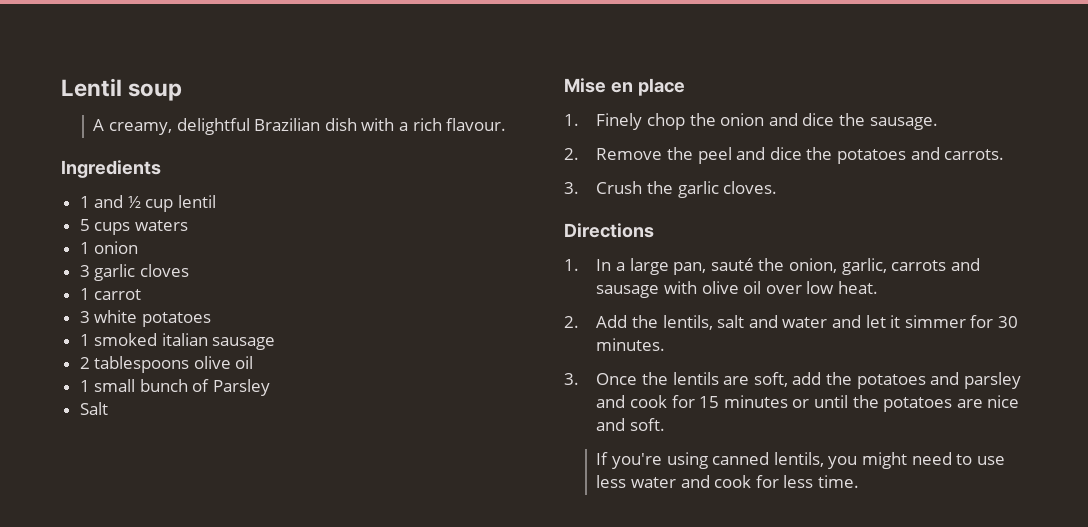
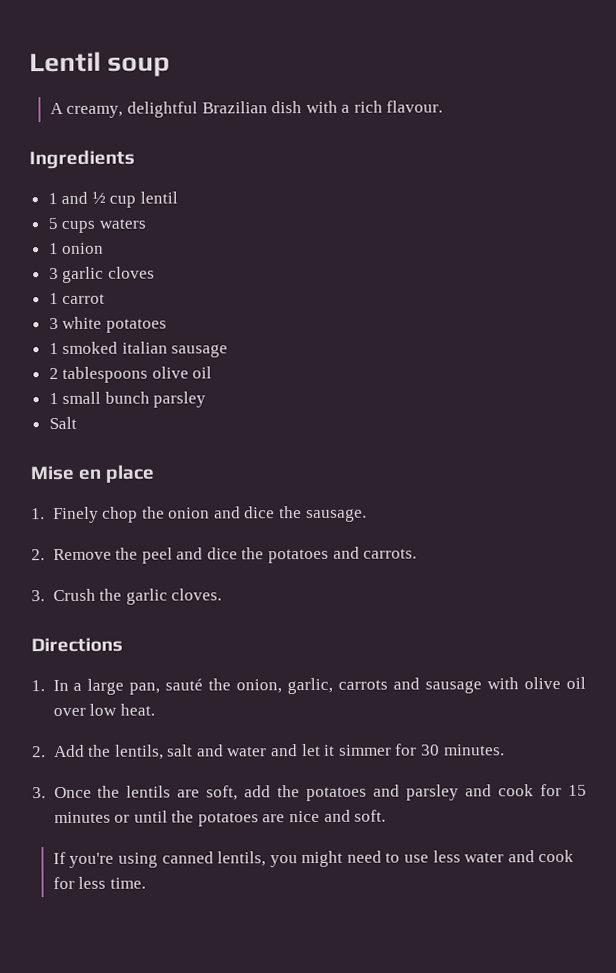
- 1 small bunch of Parsley
+ 1 small bunch parsley

